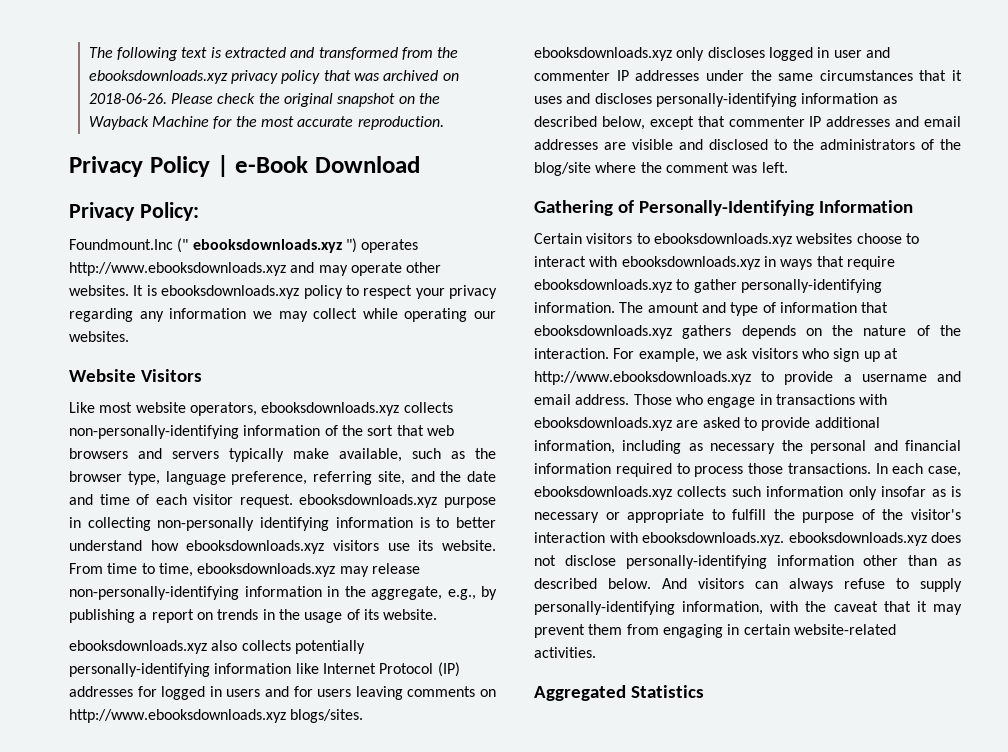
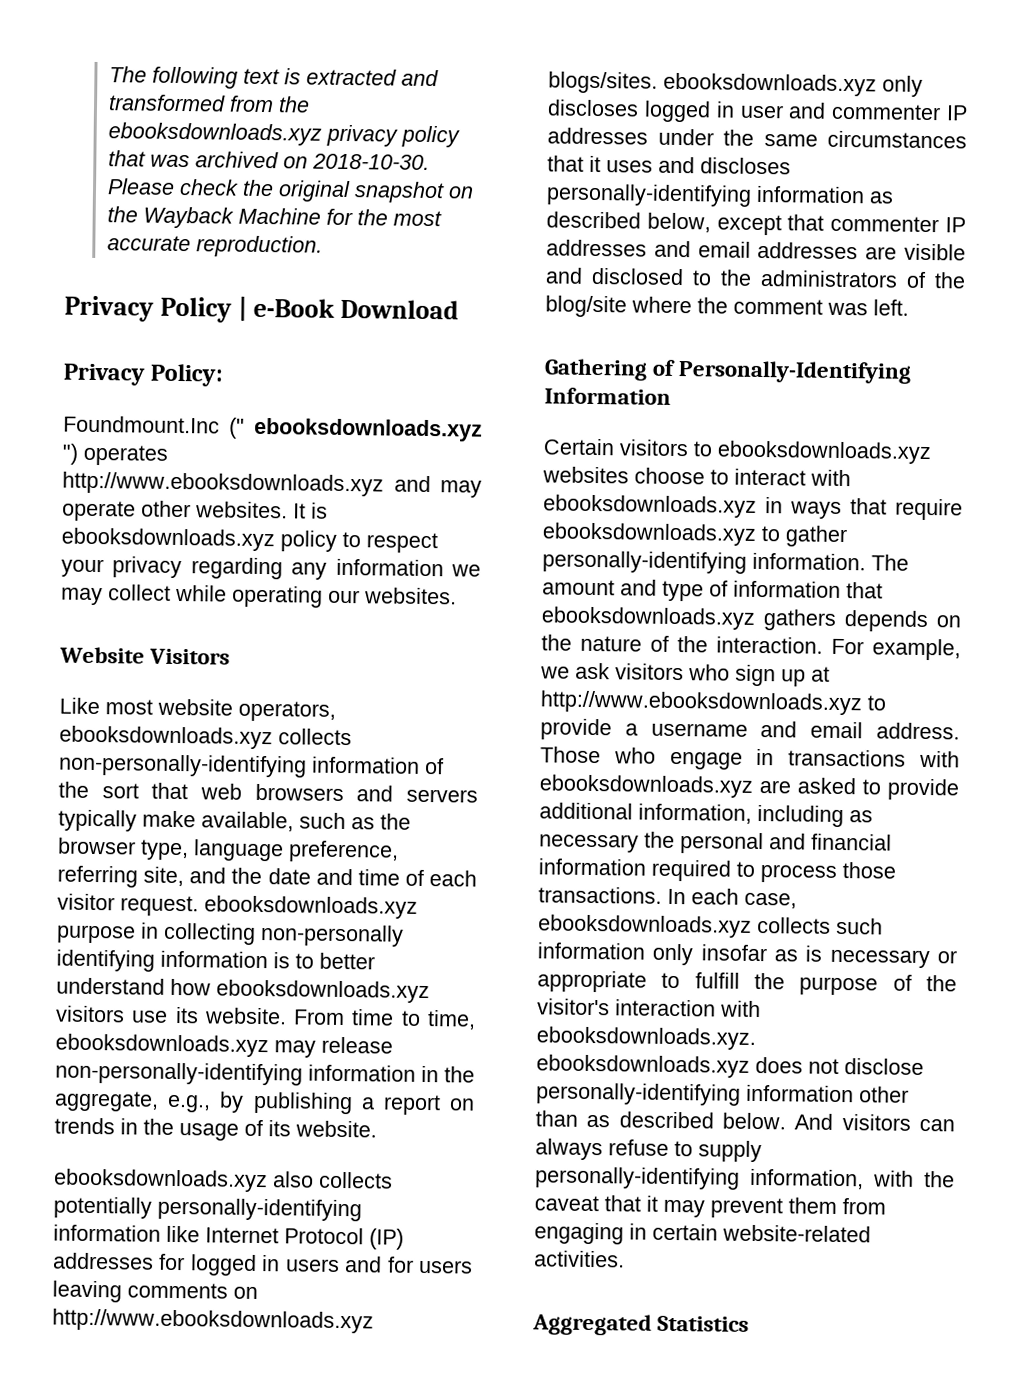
- The following text is extracted and transformed from the ebooksdownloads.xyz privacy policy that was archived on 2018-06-26.
+ The following text is extracted and transformed from the ebooksdownloads.xyz privacy policy that was archived on 2018-10-30.

